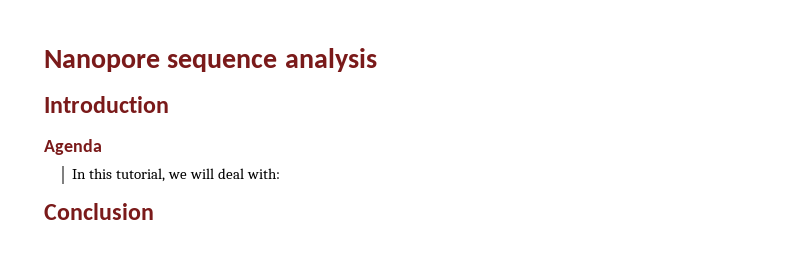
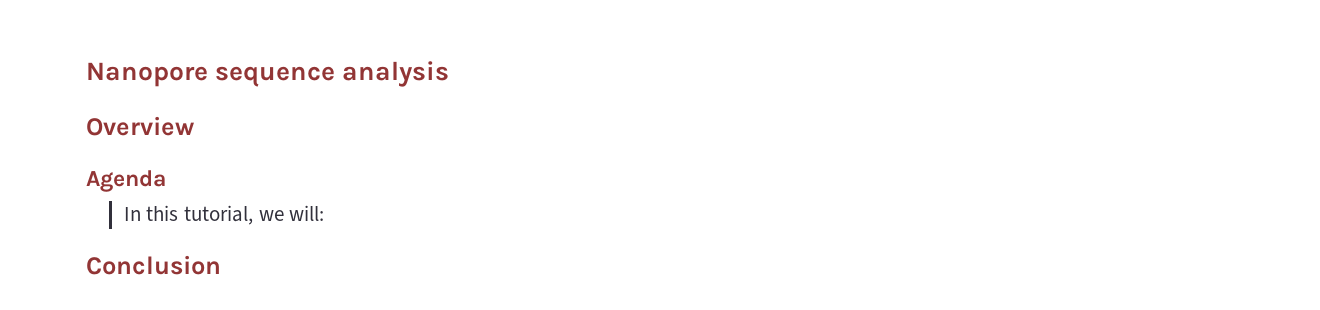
- Introduction
+ Overview
- In this tutorial, we will deal with:
+ In this tutorial, we will:

